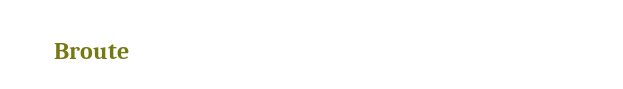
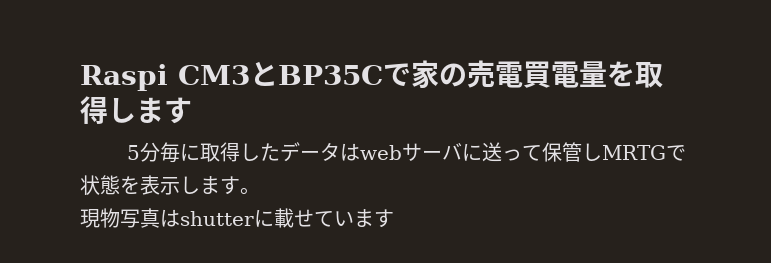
- Broute
+ Raspi CM3とBP35Cで家の売電買電量を取得します
+ 5分毎に取得したデータはwebサーバに送って保管しMRTGで状態を表示します。
+ 現物写真はshutterに載せています

